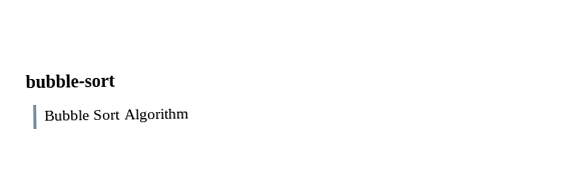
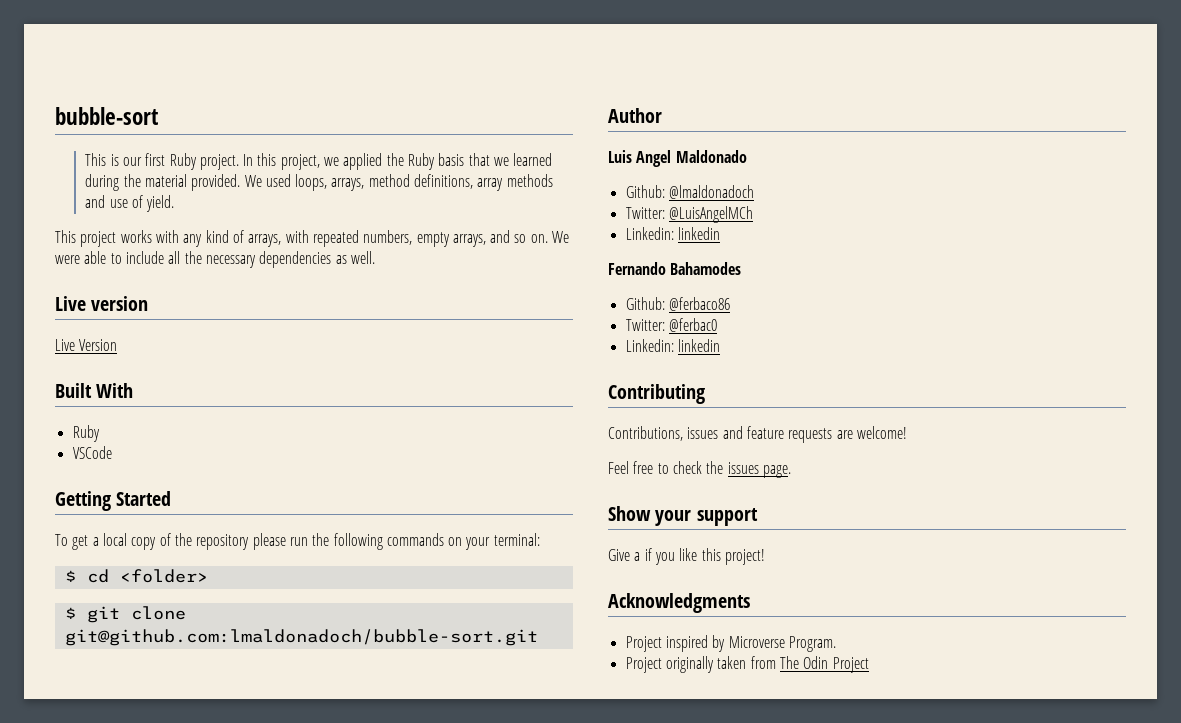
- Bubble Sort Algorithm
+ This is our first Ruby project. In this project, we applied the Ruby basis that we learned during the material provided. We used loops, arrays, method definitions, array methods and use of yield.
+ This project works with any kind of arrays, with repeated numbers, empty arrays, and so on. We were able to include all the necessary dependencies as well.
+ Live version
+ Live Version
+ Built With
+ Ruby
+ VSCode
+ Getting Started
+ To get a local copy of the repository please run the following commands on your terminal:
+ $ cd <folder>
+ $ git clone git@github.com:lmaldonadoch/bubble-sort.git
+ Author
+ Luis Angel Maldonado
+ Github: @lmaldonadoch
+ Twitter: @LuisAngelMCh
+ Linkedin: linkedin
+ Fernando Bahamodes
+ Github: @ferbaco86
+ Twitter: @ferbac0
+ Linkedin: linkedin
+ Contributing
+ Contributions, issues and feature requests are welcome!
+ Feel free to check the issues page.
+ Show your support
+ Give a if you like this project!
+ Acknowledgments
+ Project inspired by Microverse Program.
+ Project originally taken from The Odin Project

